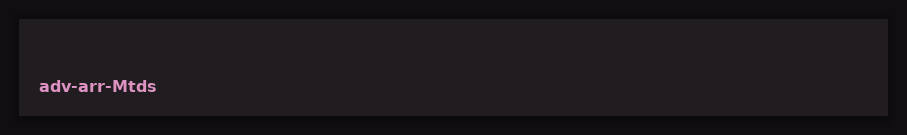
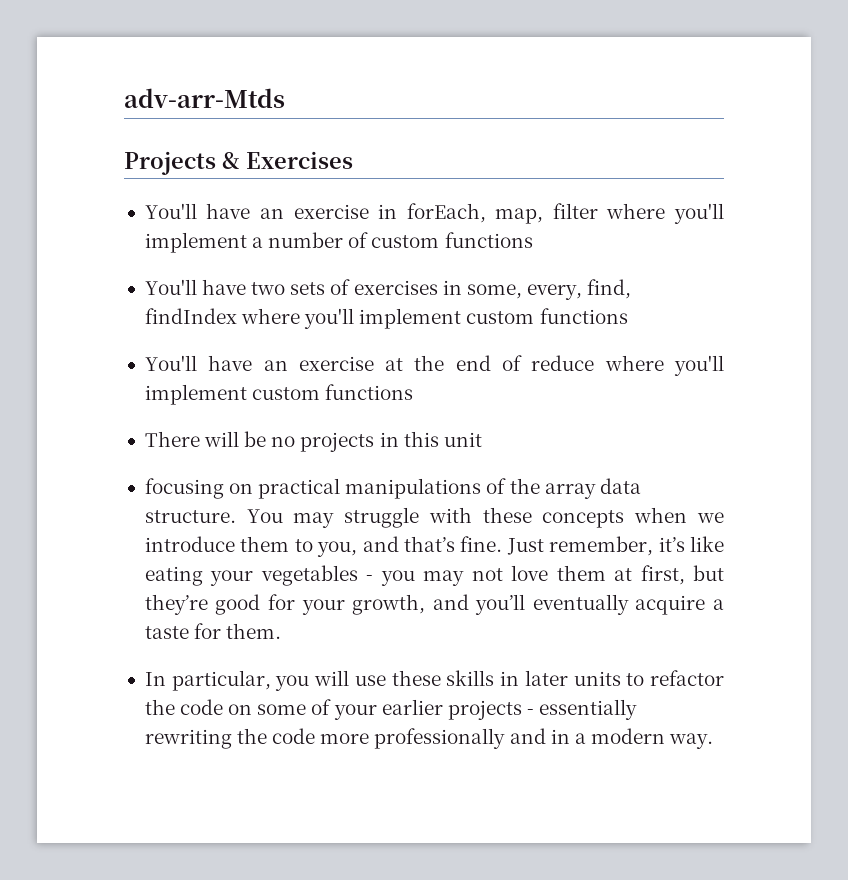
+ Projects & Exercises
+ You'll have an exercise in forEach, map, filter where you'll implement a number of custom functions
+ You'll have two sets of exercises in some, every, find, findIndex where you'll implement custom functions
+ You'll have an exercise at the end of reduce where you'll implement custom functions
+ There will be no projects in this unit
+ focusing on practical manipulations of the array data structure. You may struggle with these concepts when we introduce them to you, and that’s fine. Just remember, it’s like eating your vegetables - you may not love them at first, but they’re good for your growth, and you’ll eventually acquire a taste for them.
+ In particular, you will use these skills in later units to refactor the code on some of your earlier projects - essentially rewriting the code more professionally and in a modern way.

